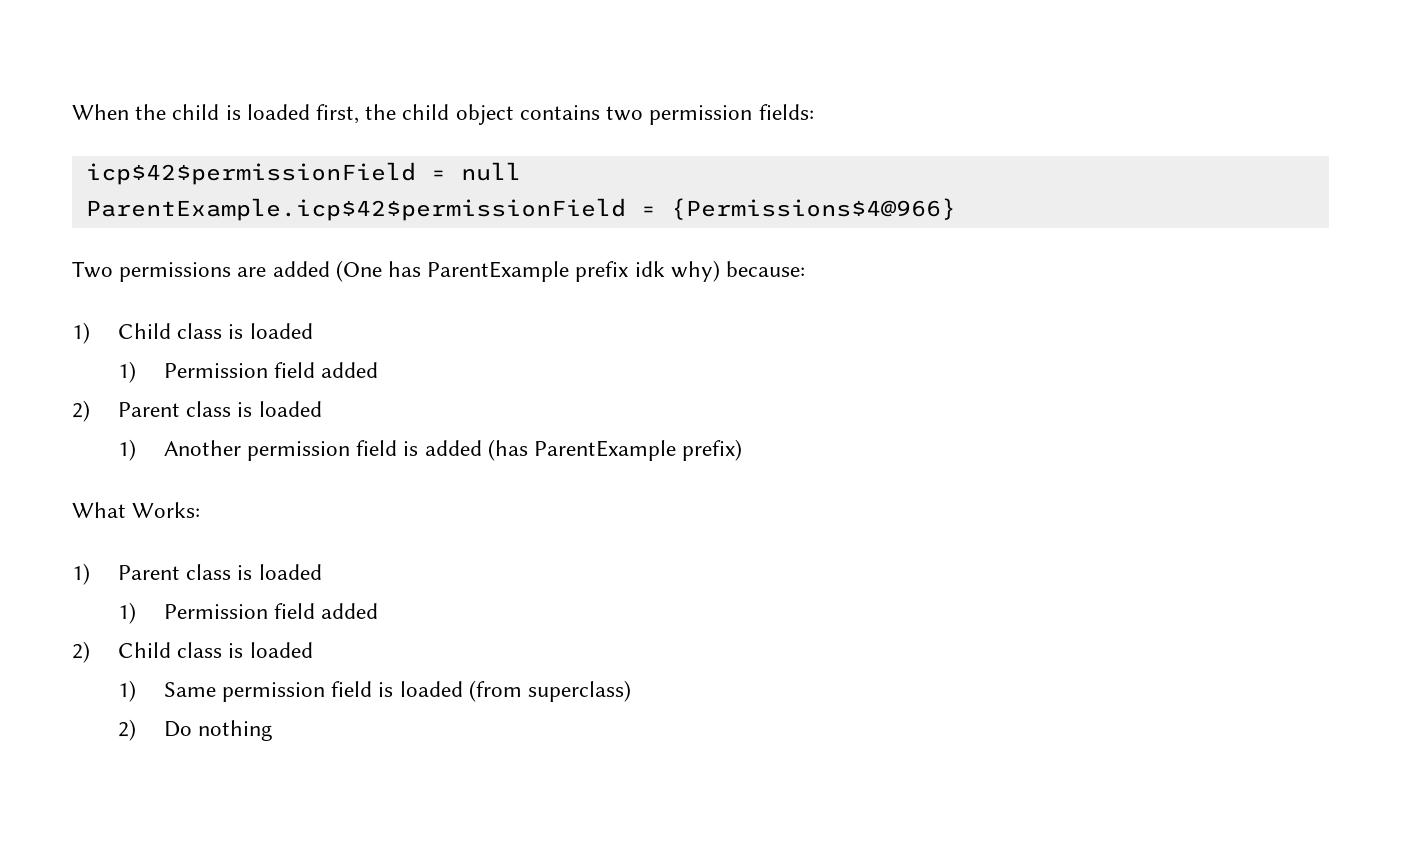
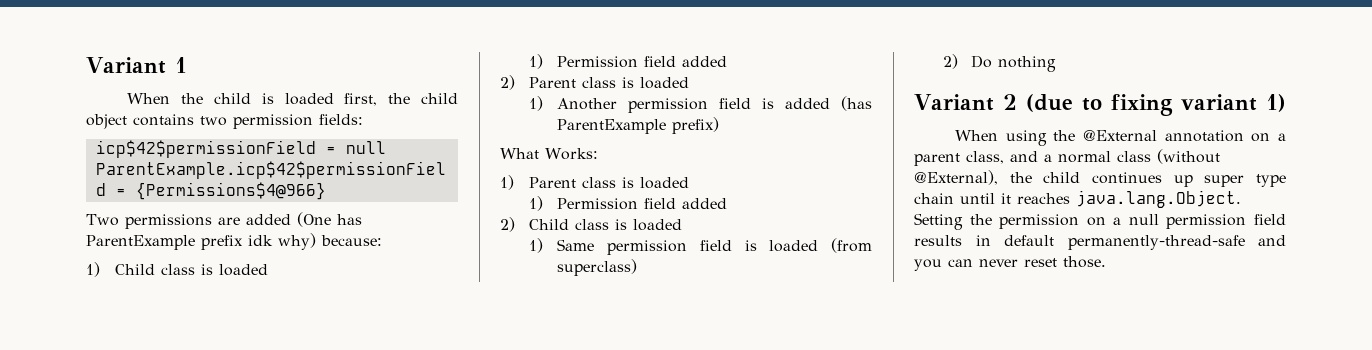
+ Variant 1
+ Variant 2 (due to fixing variant 1)
+ When using the @External annotation on a parent class, and a normal class (without @External), the child continues up super type chain until it reaches java.lang.Object. Setting the permission on a null permission field results in default permanently-thread-safe and you can never reset those.

